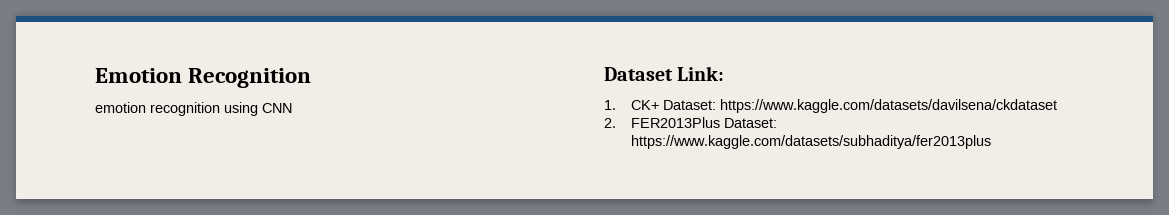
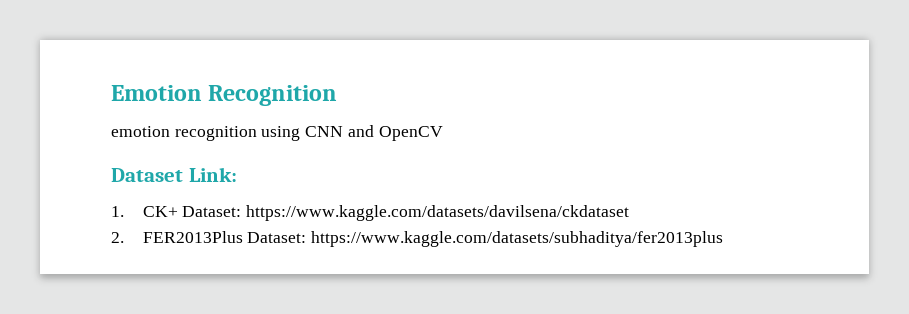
- emotion recognition using CNN
+ emotion recognition using CNN and OpenCV

